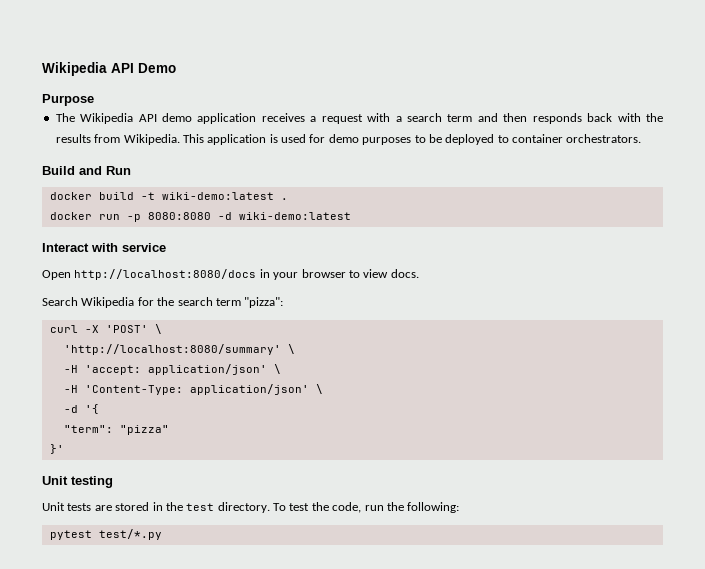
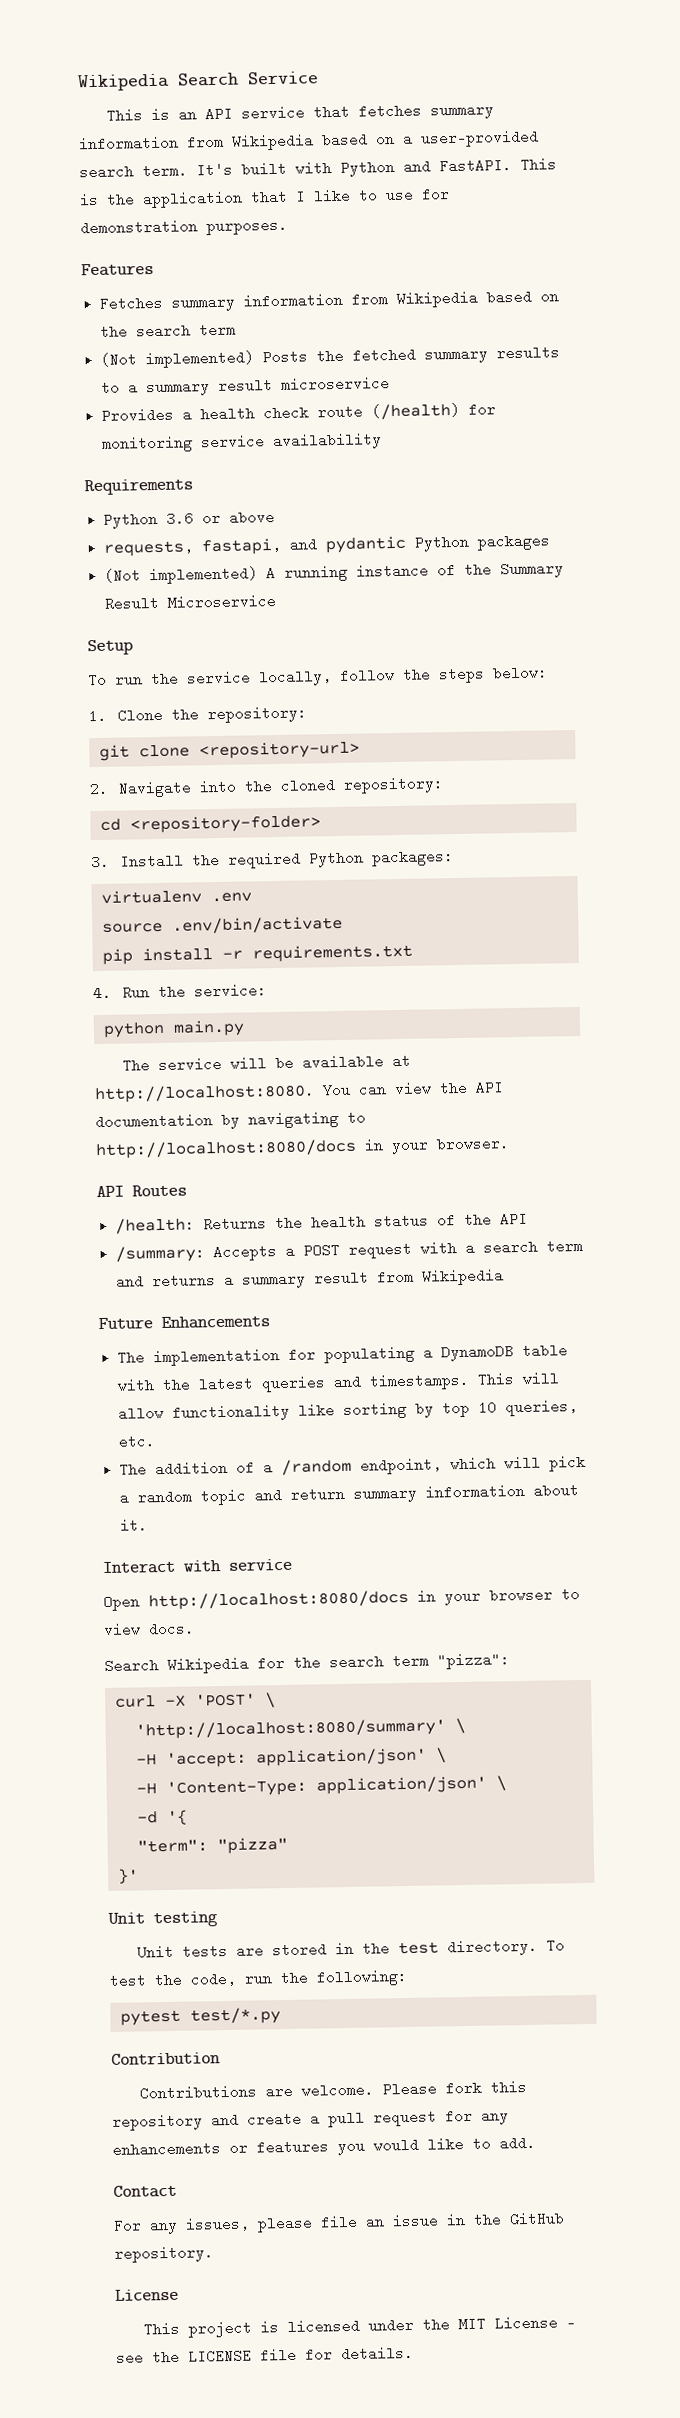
- Wikipedia API Demo
- Purpose
- The Wikipedia API demo application receives a request with a search term and then responds back with the results from Wikipedia. This application is used for demo purposes to be deployed to container orchestrators.
- Build and Run
- docker build -t wiki-demo:latest .
- docker run -p 8080:8080 -d wiki-demo:latest
+ Wikipedia Search Service
+ This is an API service that fetches summary information from Wikipedia based on a user-provided search term. It's built with Python and FastAPI. This is the application that I like to use for demonstration purposes.
+ Features
+ Fetches summary information from Wikipedia based on the search term
+ (Not implemented) Posts the fetched summary results to a summary result microservice
+ Provides a health check route (/health) for monitoring service availability
+ Requirements
+ Python 3.6 or above
+ requests, fastapi, and pydantic Python packages
+ (Not implemented) A running instance of the Summary Result Microservice
+ Setup
+ To run the service locally, follow the steps below:
+ 1. Clone the repository:
+ git clone <repository-url>
+ 2. Navigate into the cloned repository:
+ cd <repository-folder>
+ 3. Install the required Python packages:
+ virtualenv .env
+ source .env/bin/activate
+ pip install -r requirements.txt
+ 4. Run the service:
+ python main.py
+ The service will be available at http://localhost:8080. You can view the API documentation by navigating to http://localhost:8080/docs in your browser.
+ API Routes
+ /health: Returns the health status of the API
+ /summary: Accepts a POST request with a search term and returns a summary result from Wikipedia
+ Future Enhancements
+ The implementation for populating a DynamoDB table with the latest queries and timestamps. This will allow functionality like sorting by top 10 queries, etc.
+ The addition of a /random endpoint, which will pick a random topic and return summary information about it.
+ Contribution
+ Contributions are welcome. Please fork this repository and create a pull request for any enhancements or features you would like to add.
+ Contact
+ For any issues, please file an issue in the GitHub repository.
+ License
+ This project is licensed under the MIT License - see the LICENSE file for details.

